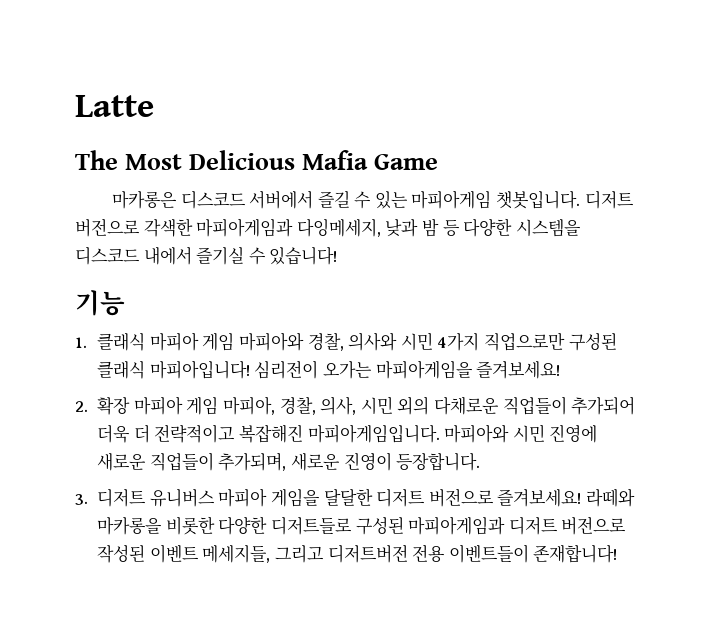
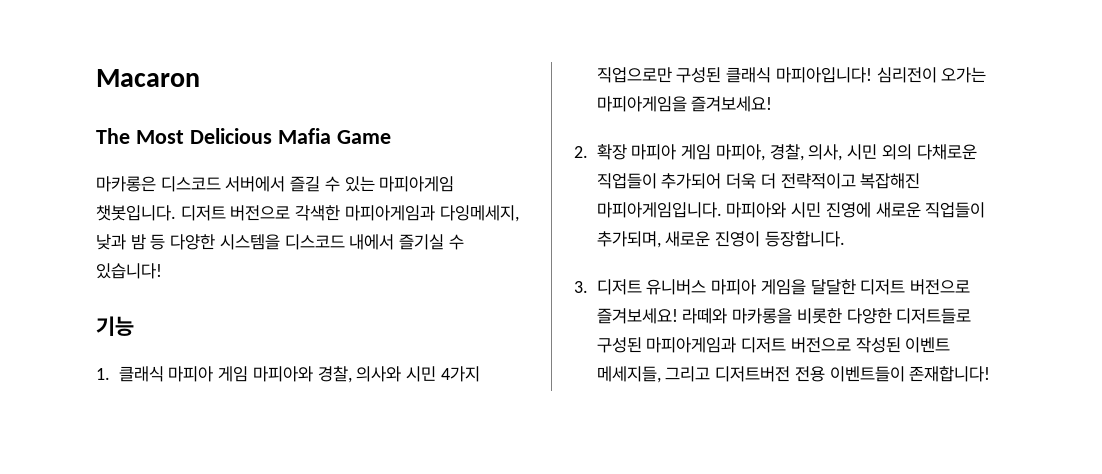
- Latte
+ Macaron

